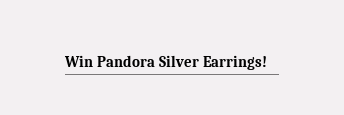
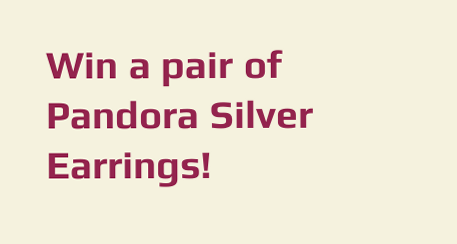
- Win Pandora Silver Earrings!
+ Win a pair of Pandora Silver Earrings!

